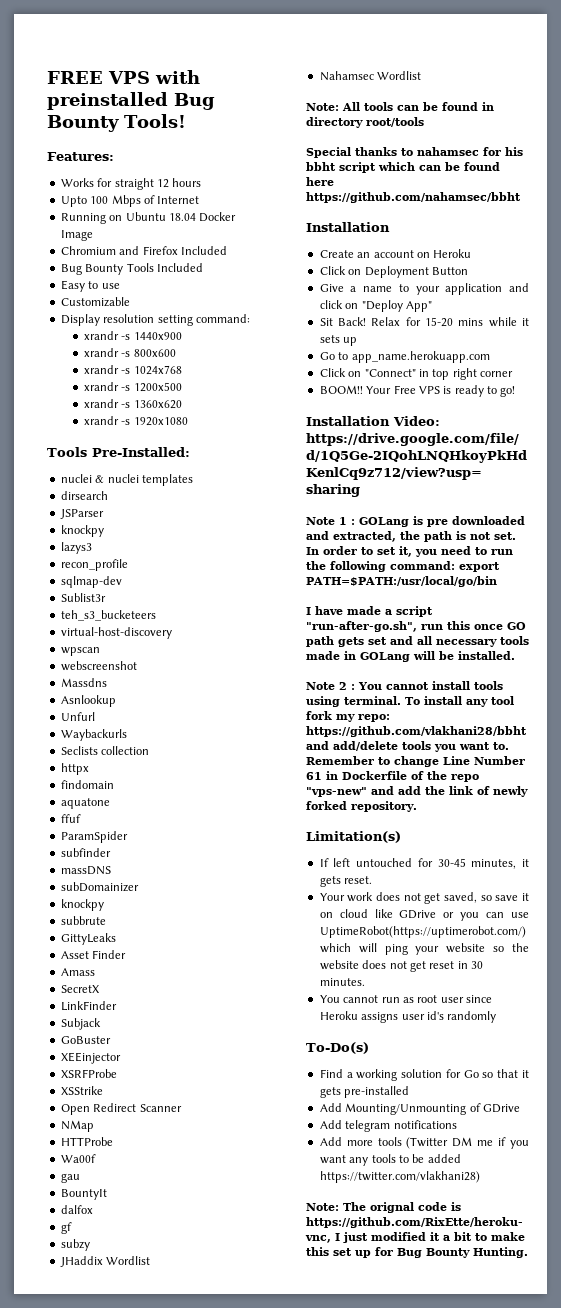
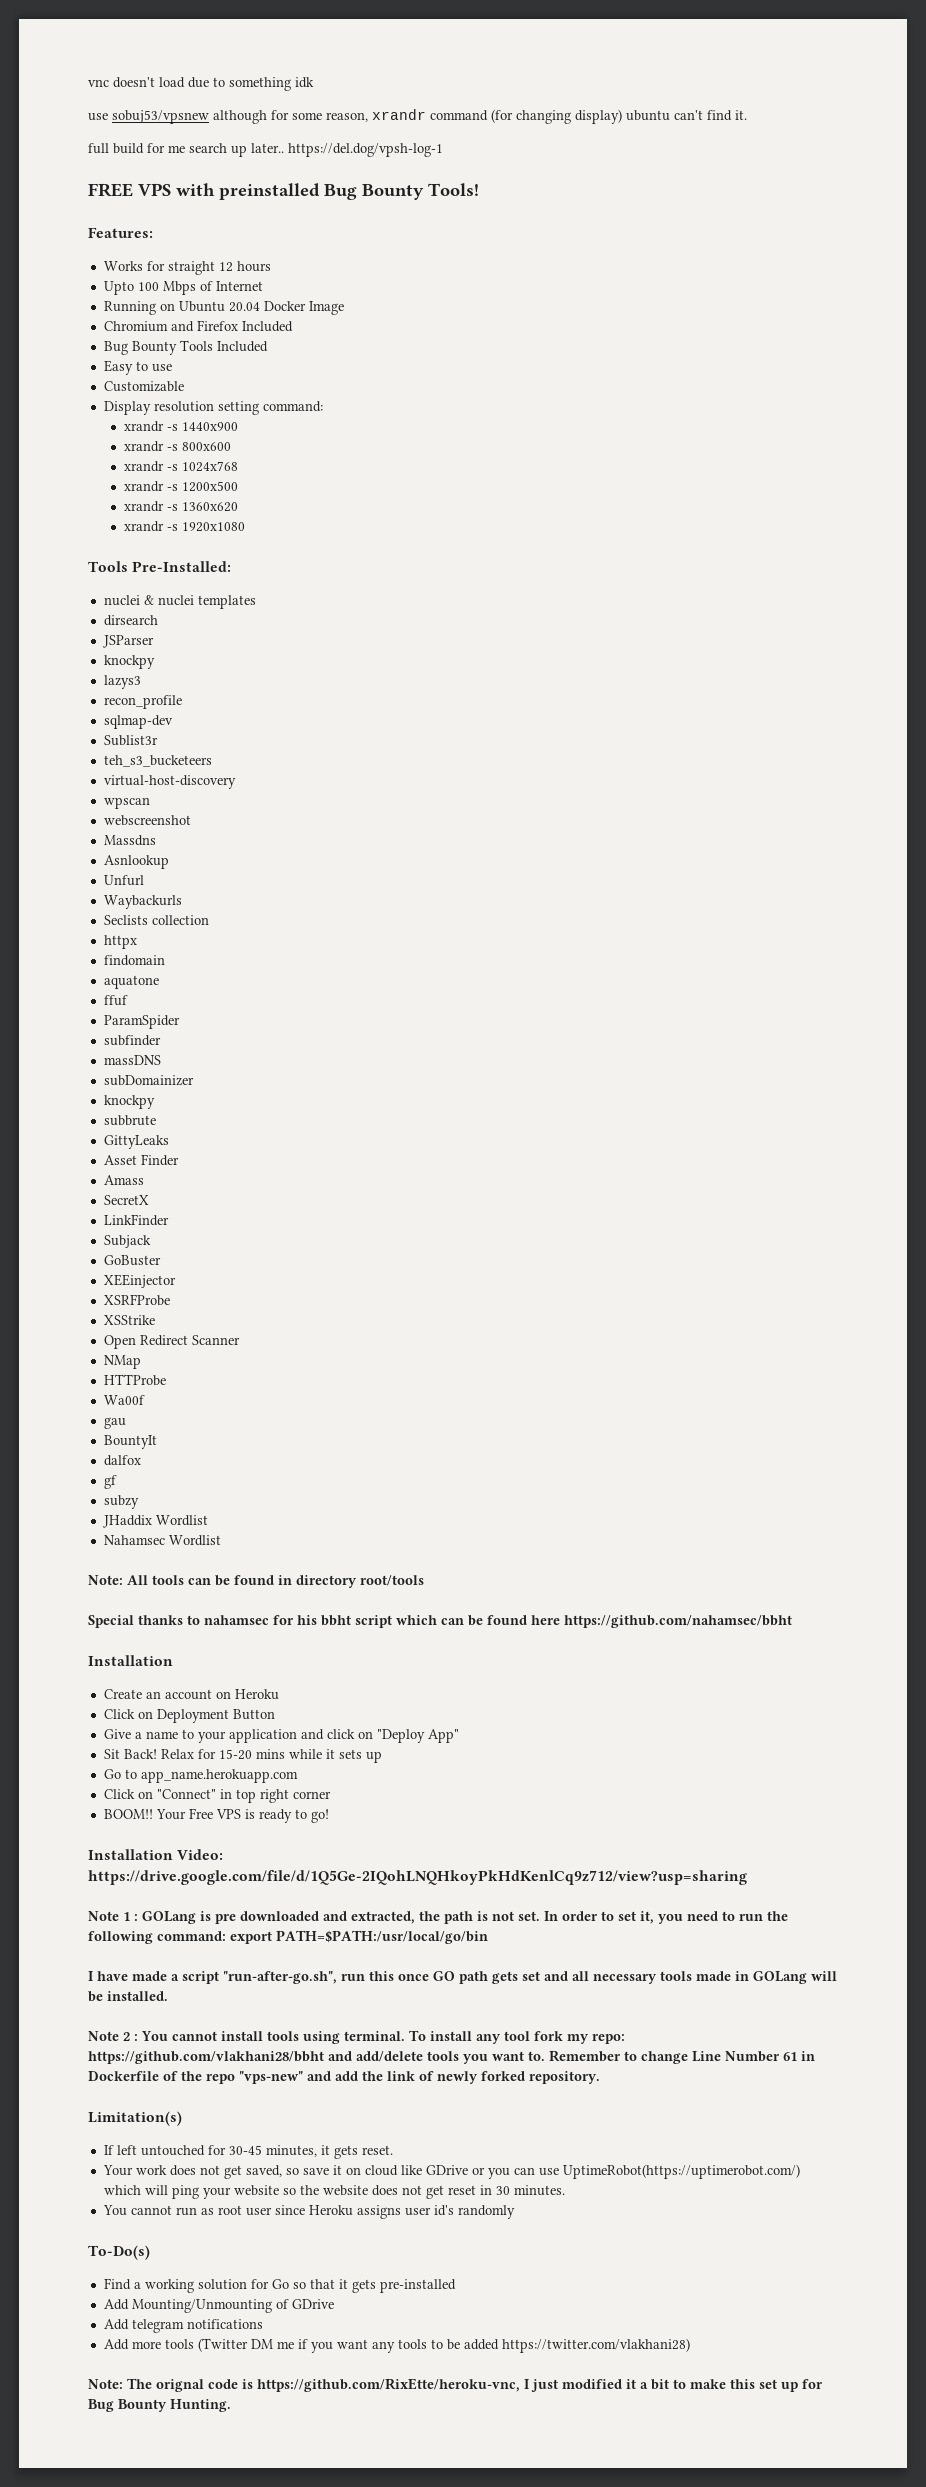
+ vnc doesn't load due to something idk
+ use sobuj53/vpsnew although for some reason, xrandr command (for changing display) ubuntu can't find it.
+ full build for me search up later.. https://del.dog/vpsh-log-1
- Running on Ubuntu 18.04 Docker Image
+ Running on Ubuntu 20.04 Docker Image

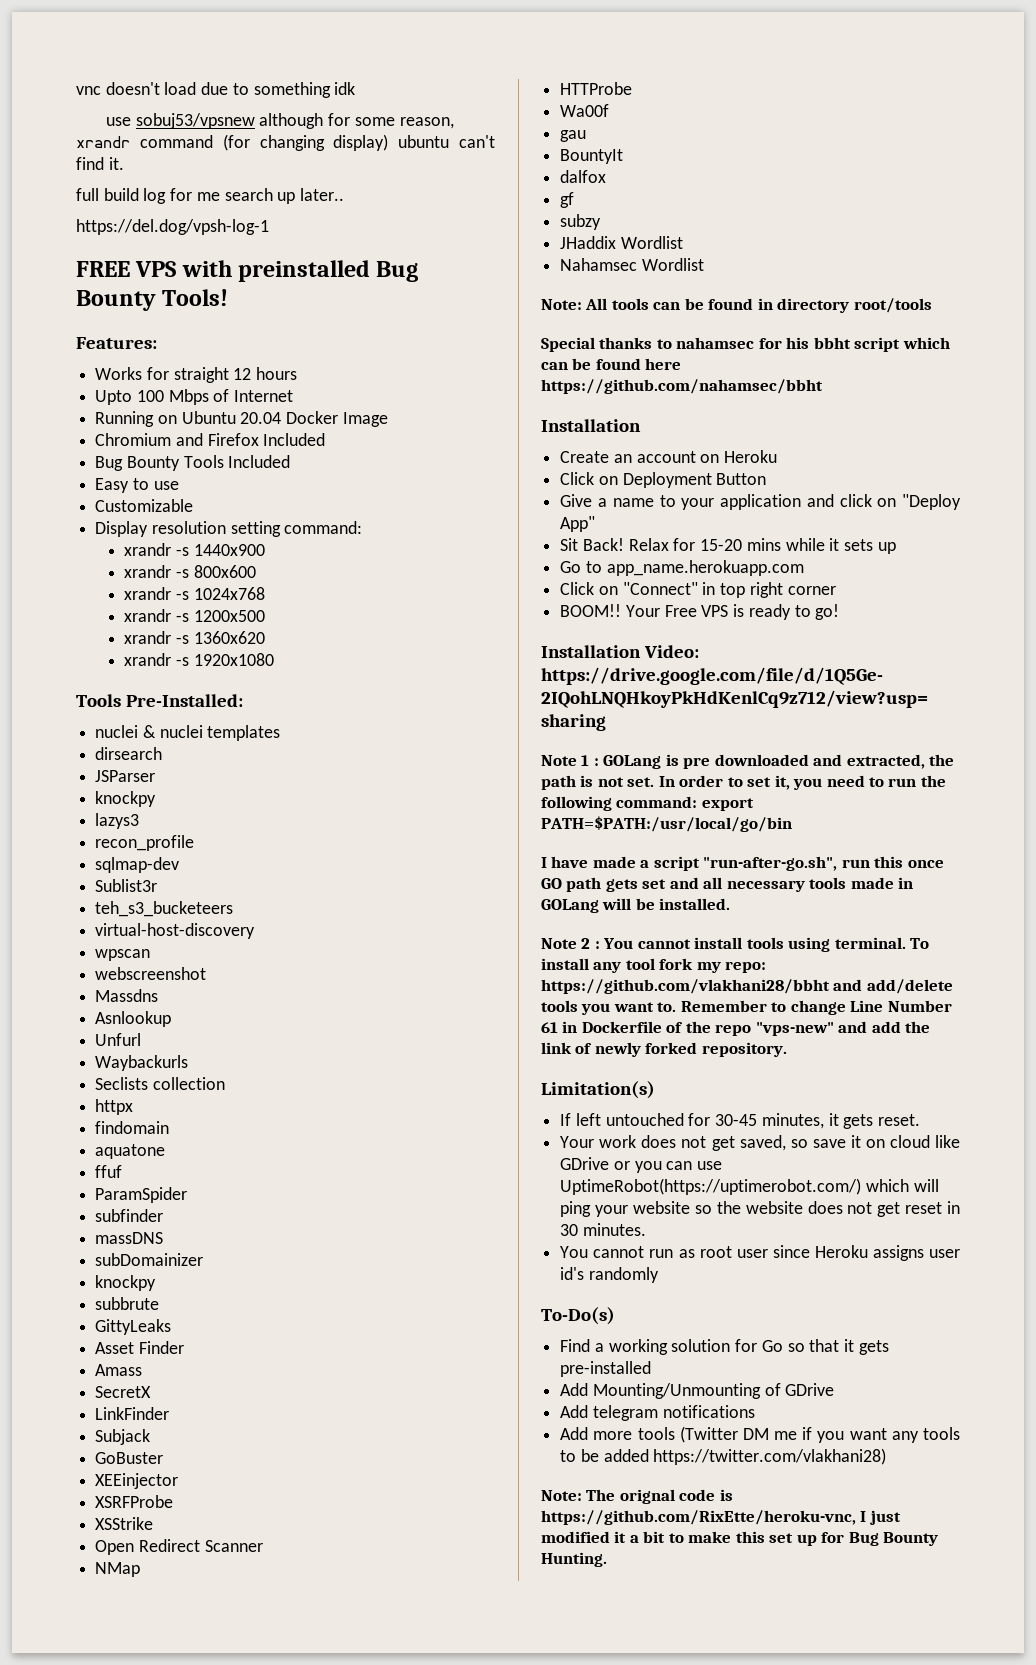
- full build for me search up later.. https://del.dog/vpsh-log-1
+ full build log for me search up later..
+ https://del.dog/vpsh-log-1

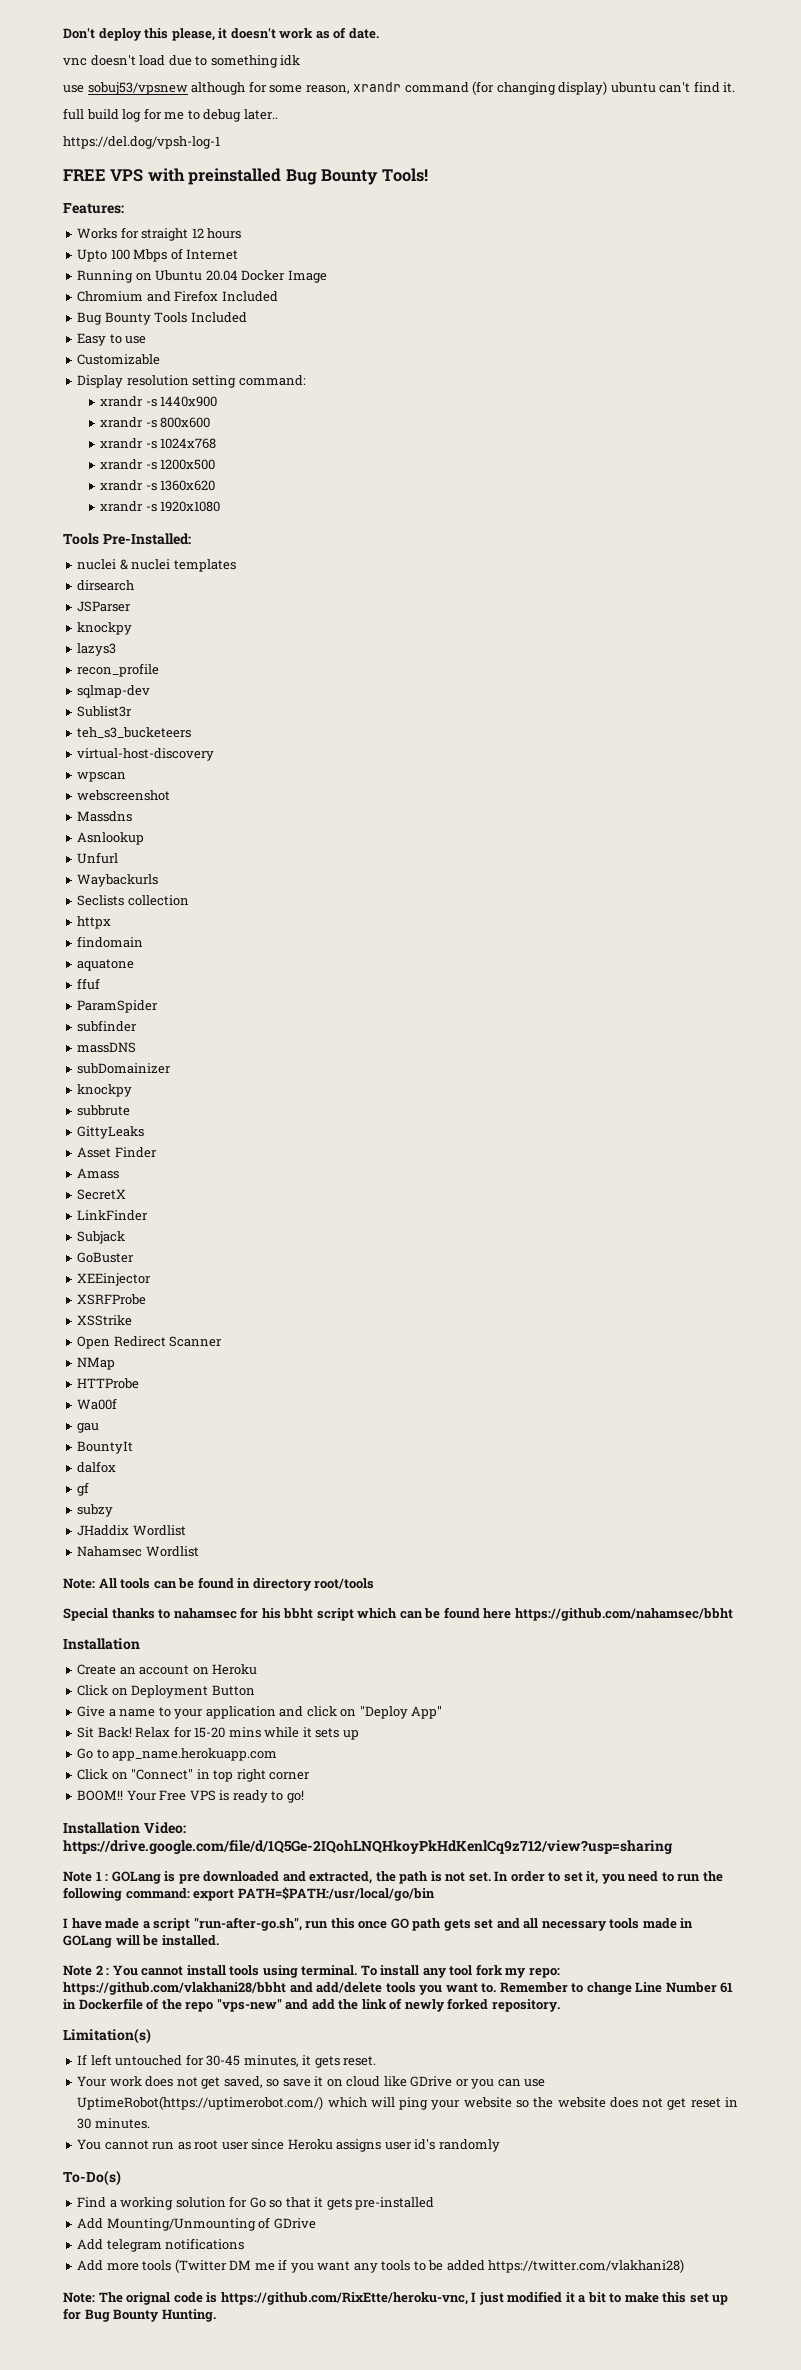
+ Don't deploy this please, it doesn't work as of date.
- full build log for me search up later..
+ full build log for me to debug later..

